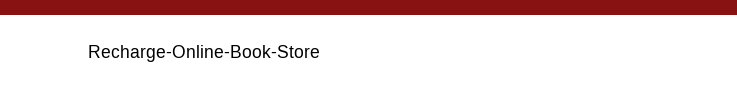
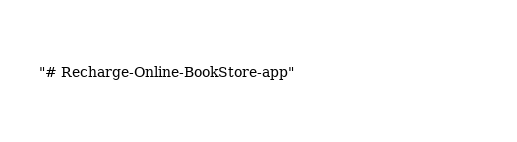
- Recharge-Online-Book-Store
+ "# Recharge-Online-BookStore-app"

